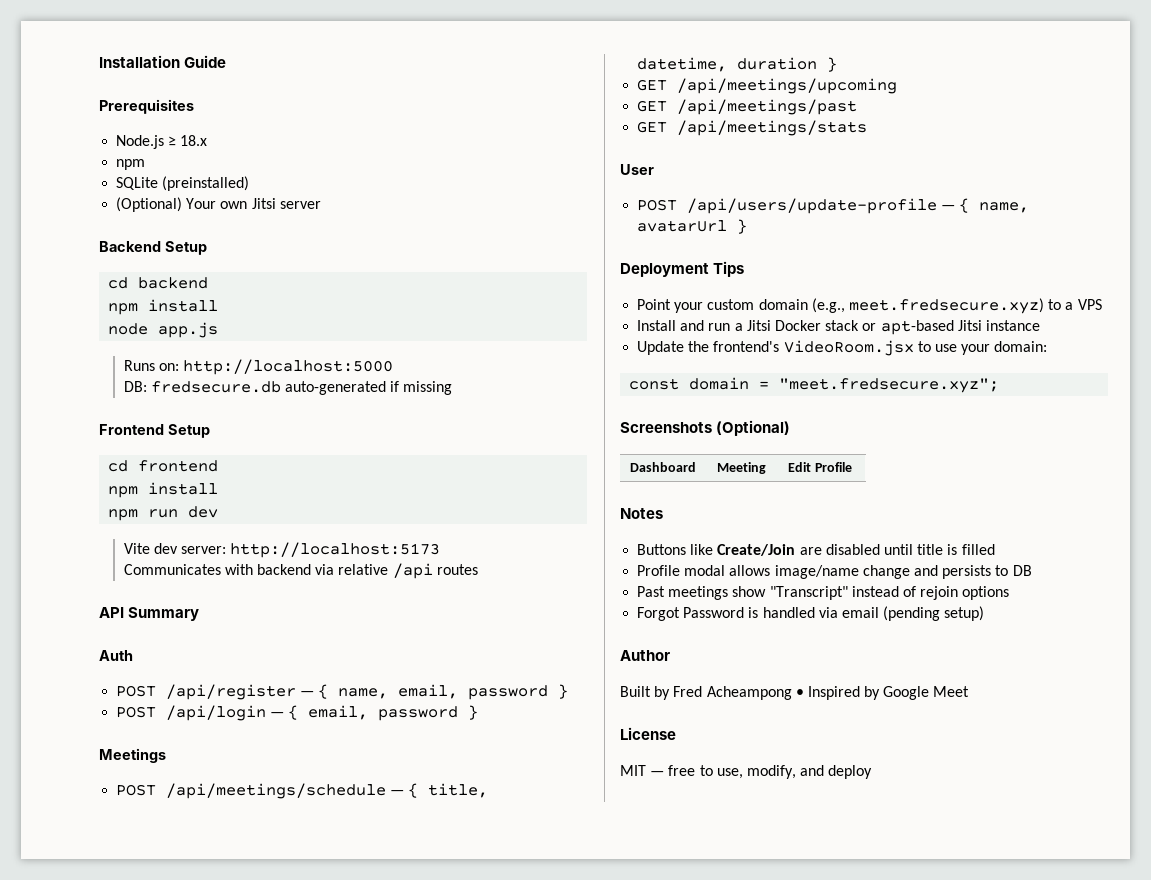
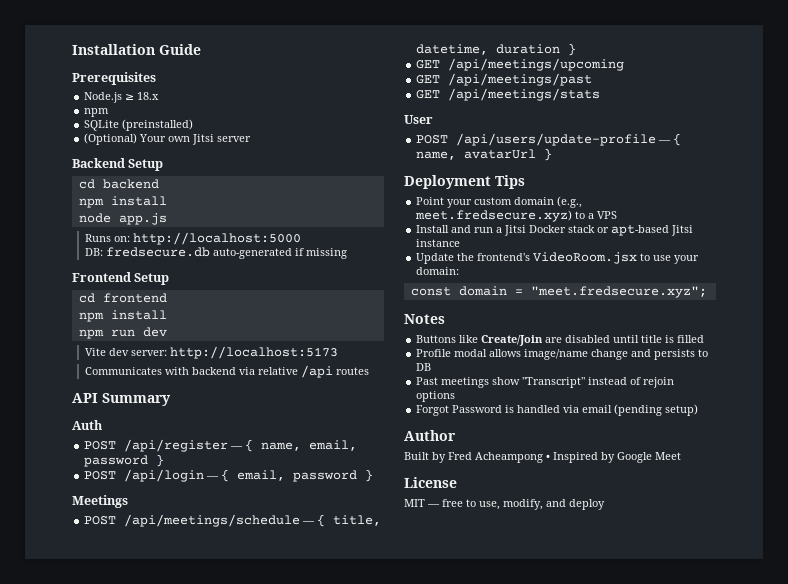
- Screenshots (Optional)
- Dashboard | Meeting | Edit Profile

